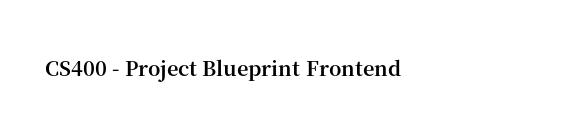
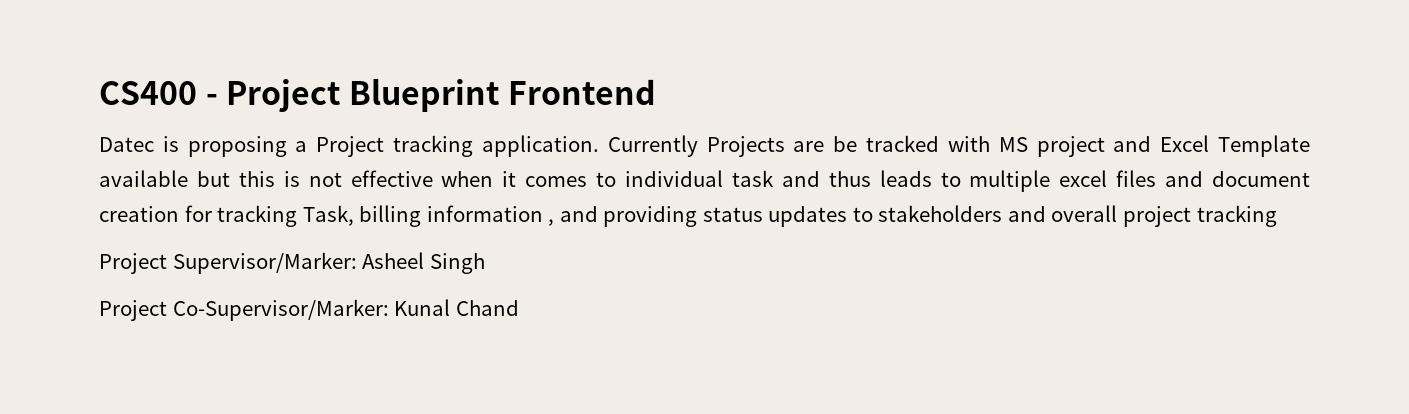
+ Datec is proposing a Project tracking application. Currently Projects are be tracked with MS project and Excel Template available but this is not effective when it comes to individual task and thus leads to multiple excel files and document creation for tracking Task, billing information , and providing status updates to stakeholders and overall project tracking
+ Project Supervisor/Marker: Asheel Singh
+ Project Co-Supervisor/Marker: Kunal Chand

